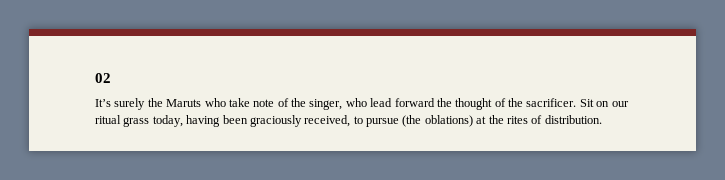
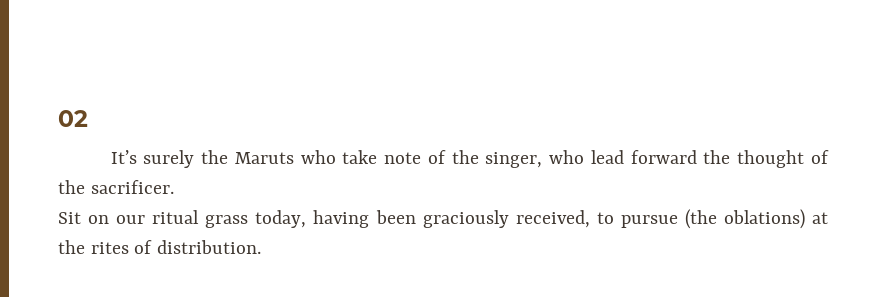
- It’s surely the Maruts who take note of the singer, who lead forward the thought of the sacrificer. Sit on our ritual grass today, having been graciously received, to pursue (the oblations) at the rites of distribution.
+ It’s surely the Maruts who take note of the singer, who lead forward the thought of the sacrificer.
+ Sit on our ritual grass today, having been graciously received, to pursue (the oblations) at the rites of distribution.

